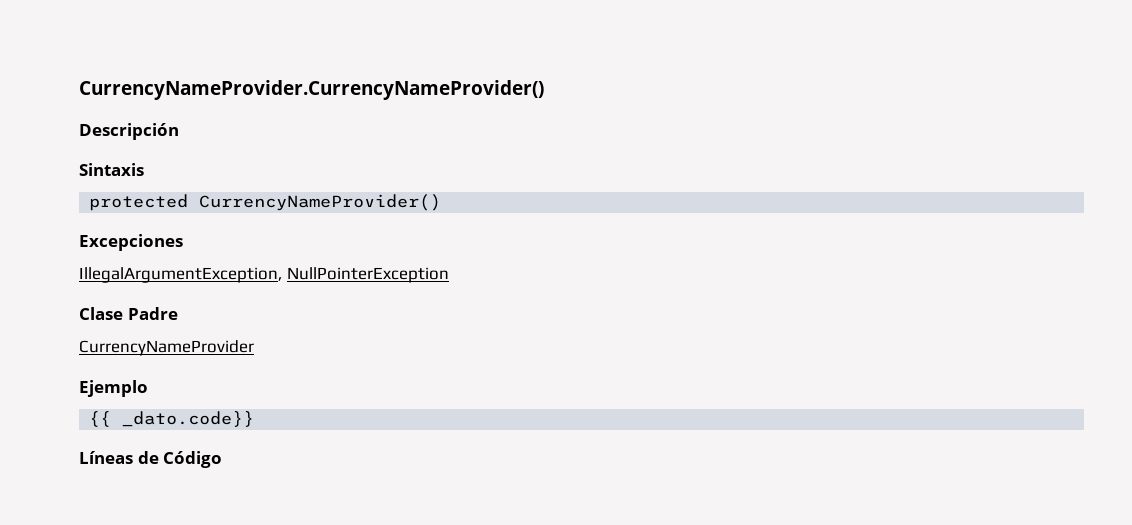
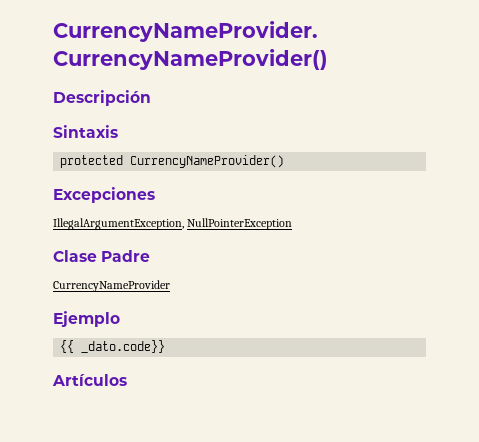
- Líneas de Código
+ Artículos

